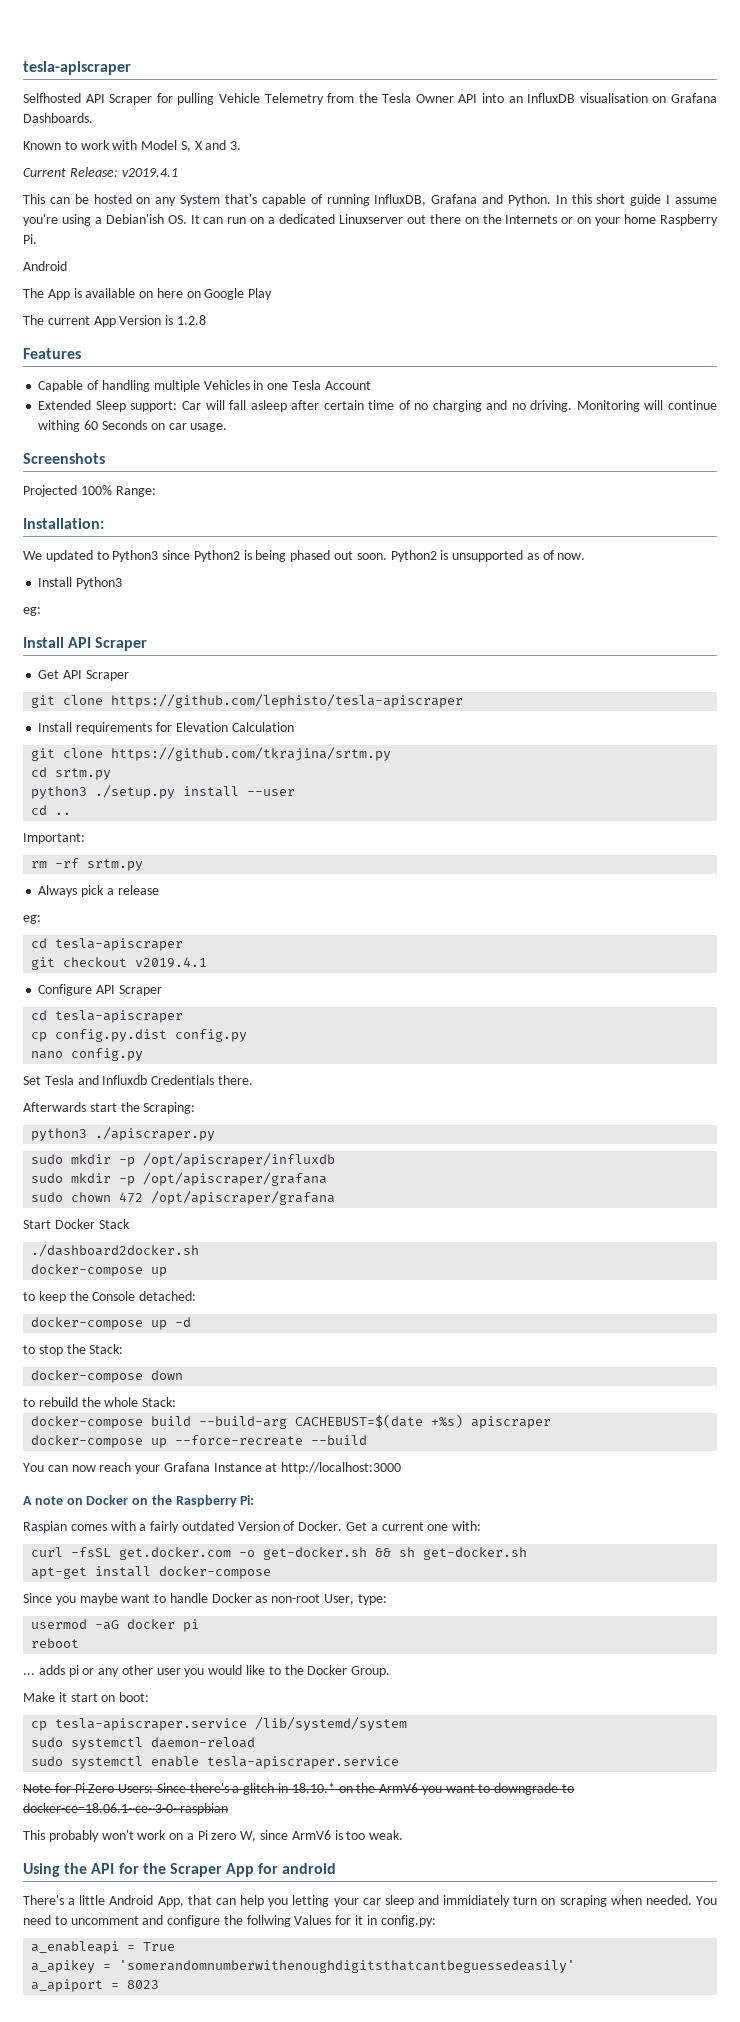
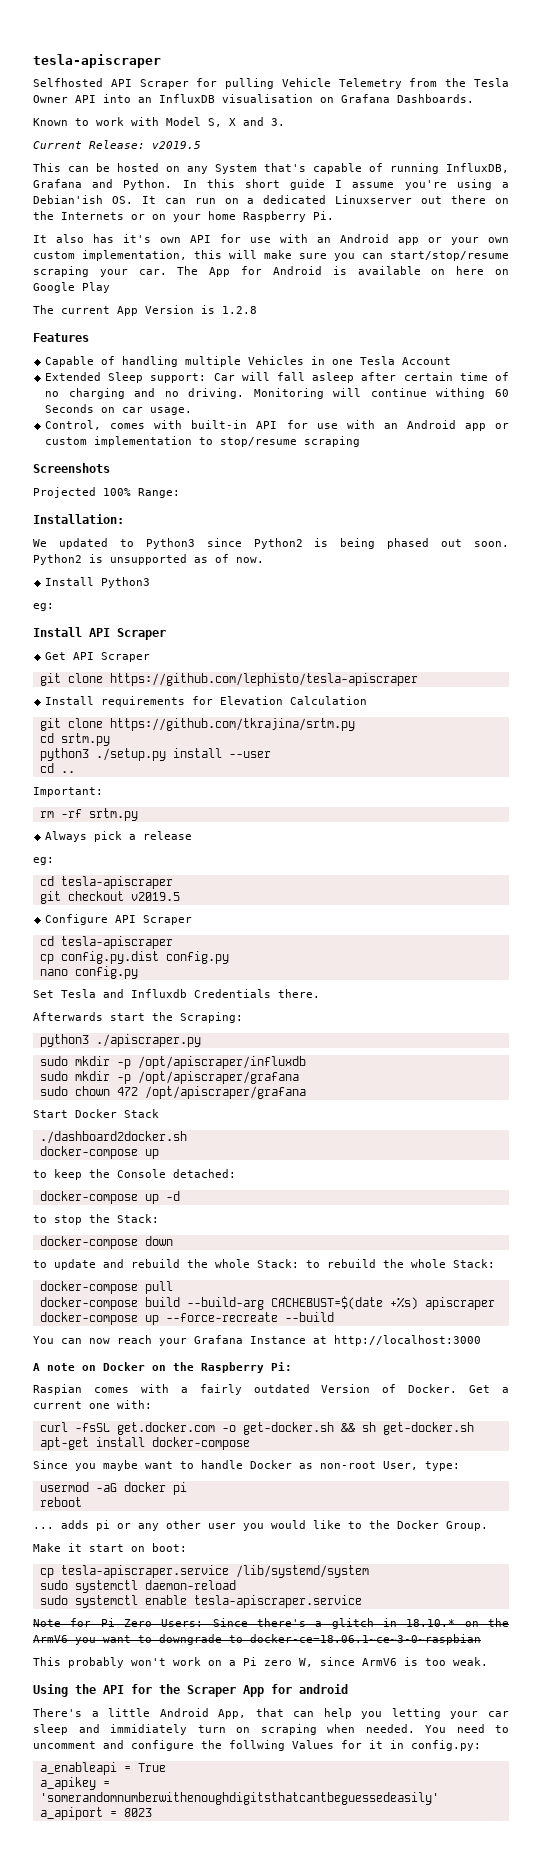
- Current Release: v2019.4.1
+ Current Release: v2019.5
  In this short guide I assume you're using a Debian'ish OS. It can run on a dedicated Linuxserver out there on the Internets or on your home Raspberry Pi.
- Android
- The App is available on here on Google Play
+ It also has it's own API for use with an Android app or your own custom implementation, this will make sure you can start/stop/resume scraping your car. The App for Android is available on here on Google Play
+ Control, comes with built-in API for use with an Android app or custom implementation to stop/resume scraping
- git checkout v2019.4.1
+ git checkout v2019.5
- to rebuild the whole Stack:
+ to update and rebuild the whole Stack: to rebuild the whole Stack:
+ docker-compose pull

